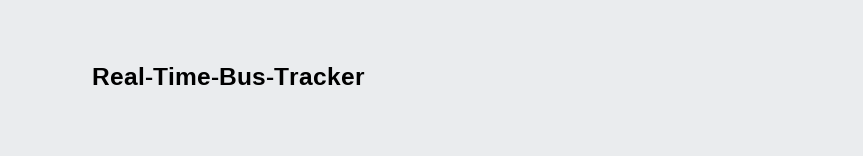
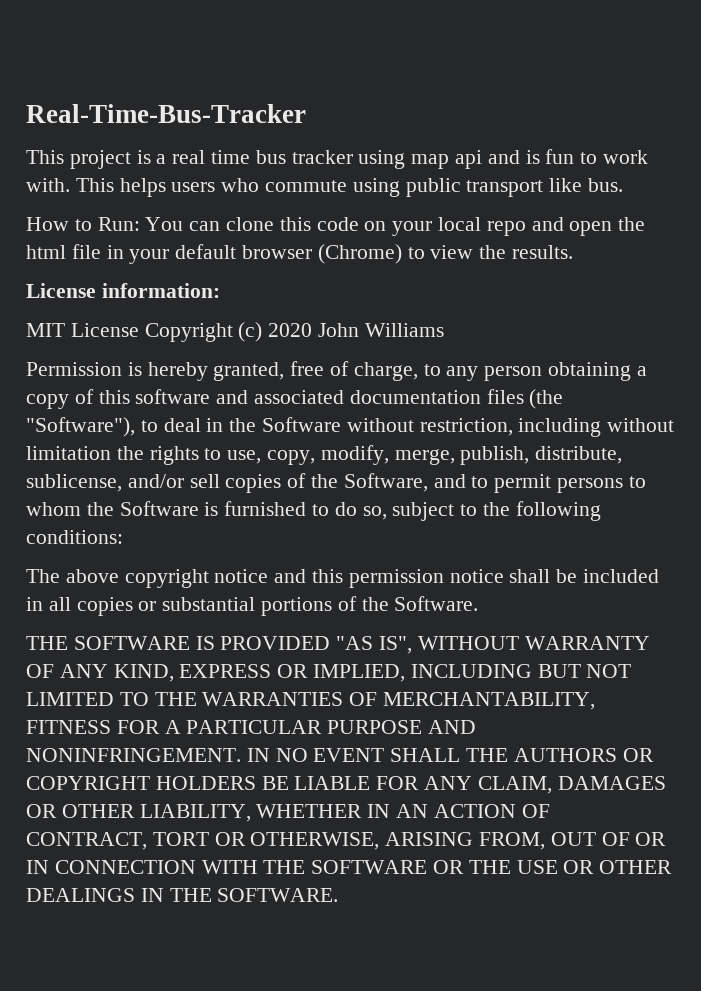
+ This project is a real time bus tracker using map api and is fun to work with. This helps users who commute using public transport like bus.
+ How to Run: You can clone this code on your local repo and open the html file in your default browser (Chrome) to view the results.
+ License information:
+ MIT License Copyright (c) 2020 John Williams
+ Permission is hereby granted, free of charge, to any person obtaining a copy of this software and associated documentation files (the "Software"), to deal in the Software without restriction, including without limitation the rights to use, copy, modify, merge, publish, distribute, sublicense, and/or sell copies of the Software, and to permit persons to whom the Software is furnished to do so, subject to the following conditions:
+ The above copyright notice and this permission notice shall be included in all copies or substantial portions of the Software.
+ THE SOFTWARE IS PROVIDED "AS IS", WITHOUT WARRANTY OF ANY KIND, EXPRESS OR IMPLIED, INCLUDING BUT NOT LIMITED TO THE WARRANTIES OF MERCHANTABILITY, FITNESS FOR A PARTICULAR PURPOSE AND NONINFRINGEMENT. IN NO EVENT SHALL THE AUTHORS OR COPYRIGHT HOLDERS BE LIABLE FOR ANY CLAIM, DAMAGES OR OTHER LIABILITY, WHETHER IN AN ACTION OF CONTRACT, TORT OR OTHERWISE, ARISING FROM, OUT OF OR IN CONNECTION WITH THE SOFTWARE OR THE USE OR OTHER DEALINGS IN THE SOFTWARE.

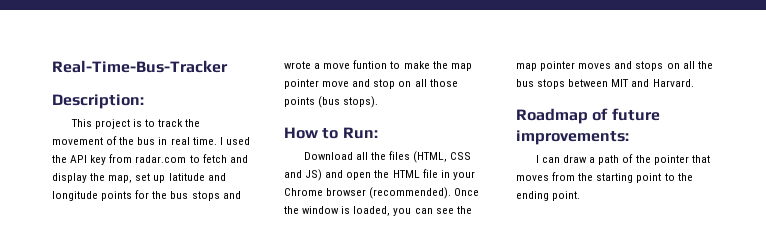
+ Description:
- This project is a real time bus tracker using map api and is fun to work with. This helps users who commute using public transport like bus.
- How to Run: You can clone this code on your local repo and open the html file in your default browser (Chrome) to view the results.
- License information:
- MIT License Copyright (c) 2020 John Williams
- Permission is hereby granted, free of charge, to any person obtaining a copy of this software and associated documentation files (the "Software"), to deal in the Software without restriction, including without limitation the rights to use, copy, modify, merge, publish, distribute, sublicense, and/or sell copies of the Software, and to permit persons to whom the Software is furnished to do so, subject to the following conditions:
- The above copyright notice and this permission notice shall be included in all copies or substantial portions of the Software.
- THE SOFTWARE IS PROVIDED "AS IS", WITHOUT WARRANTY OF ANY KIND, EXPRESS OR IMPLIED, INCLUDING BUT NOT LIMITED TO THE WARRANTIES OF MERCHANTABILITY, FITNESS FOR A PARTICULAR PURPOSE AND NONINFRINGEMENT. IN NO EVENT SHALL THE AUTHORS OR COPYRIGHT HOLDERS BE LIABLE FOR ANY CLAIM, DAMAGES OR OTHER LIABILITY, WHETHER IN AN ACTION OF CONTRACT, TORT OR OTHERWISE, ARISING FROM, OUT OF OR IN CONNECTION WITH THE SOFTWARE OR THE USE OR OTHER DEALINGS IN THE SOFTWARE.
+ This project is to track the movement of the bus in real time. I used the API key from radar.com to fetch and display the map, set up latitude and longitude points for the bus stops and wrote a move funtion to make the map pointer move and stop on all those points (bus stops).
+ How to Run:
+ Download all the files (HTML, CSS and JS) and open the HTML file in your Chrome browser (recommended). Once the window is loaded, you can see the map pointer moves and stops on all the bus stops between MIT and Harvard.
+ Roadmap of future improvements:
+ I can draw a path of the pointer that moves from the starting point to the ending point.

